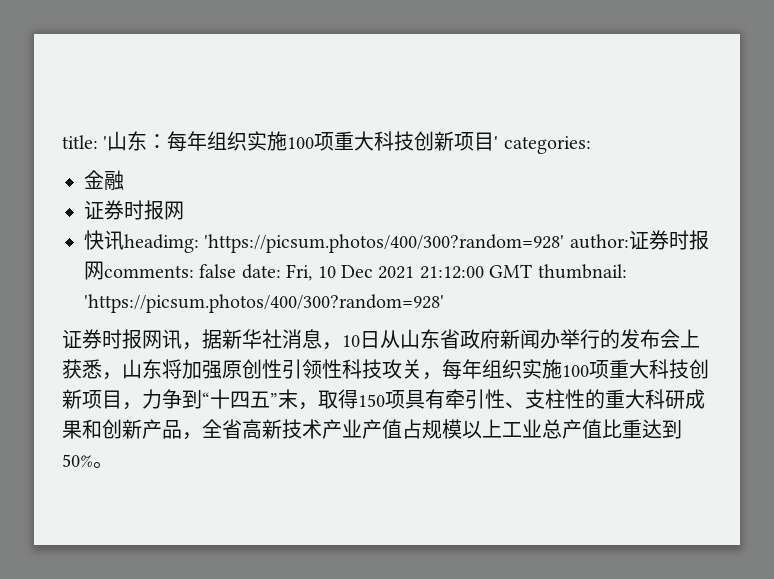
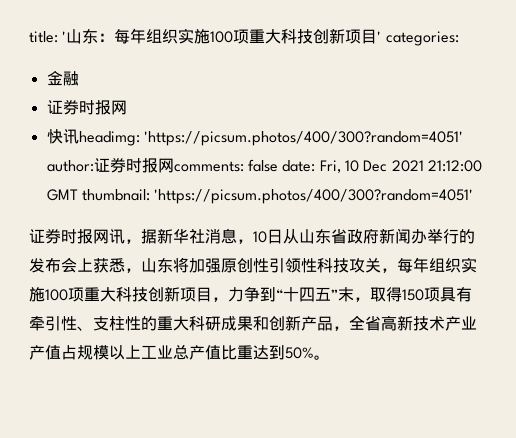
- 快讯headimg: 'https://picsum.photos/400/300?random=928' author:证券时报网comments: false date: Fri, 10 Dec 2021 21:12:00 GMT thumbnail: 'https://picsum.photos/400/300?random=928'
+ 快讯headimg: 'https://picsum.photos/400/300?random=4051' author:证券时报网comments: false date: Fri, 10 Dec 2021 21:12:00 GMT thumbnail: 'https://picsum.photos/400/300?random=4051'

